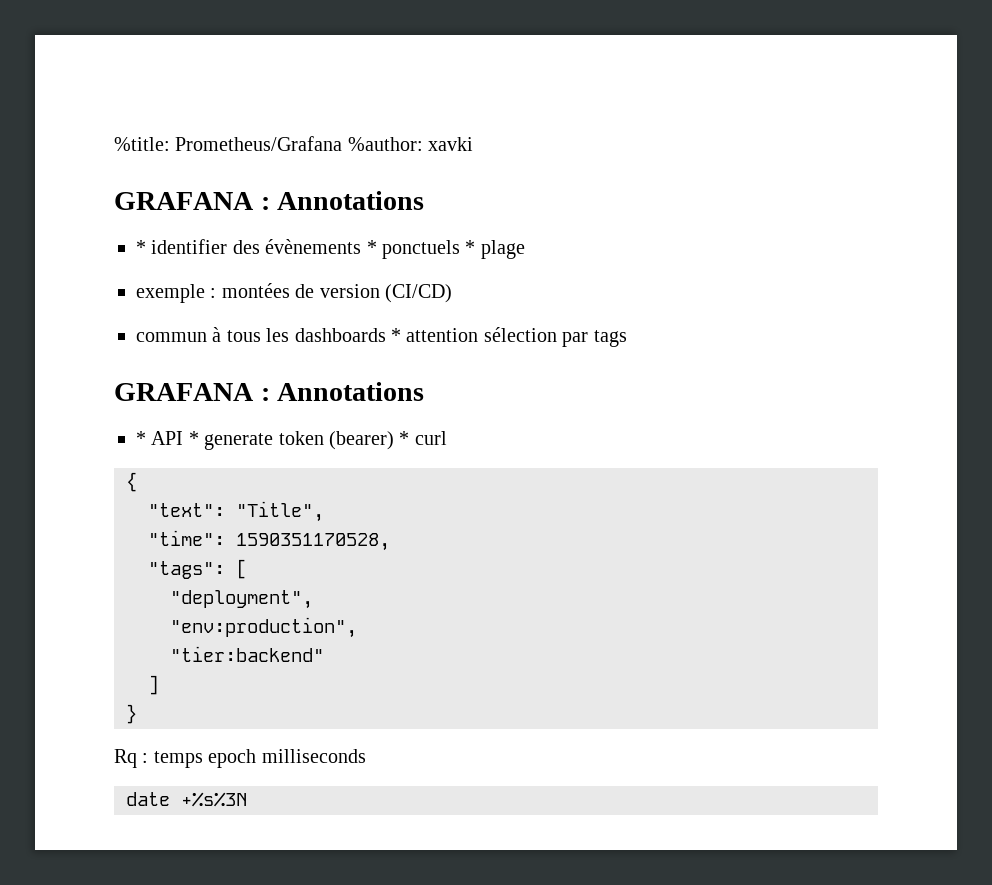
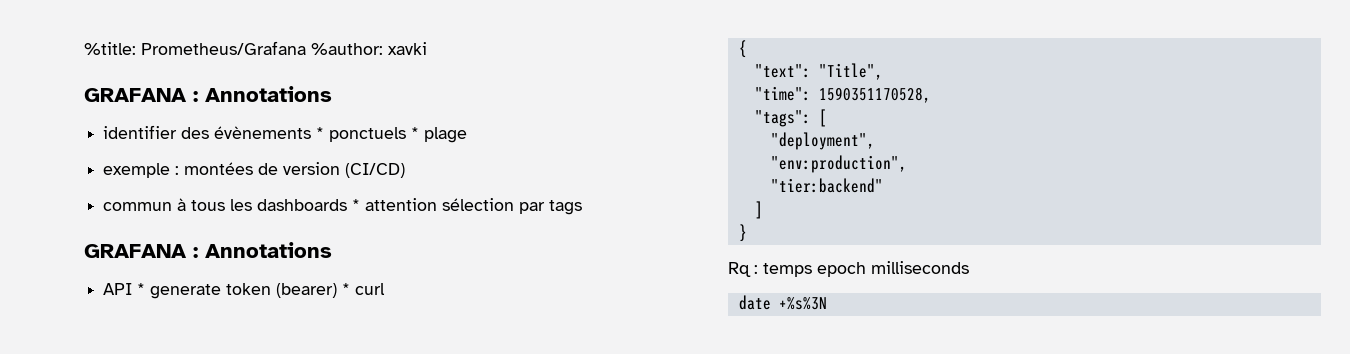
- * identifier des évènements * ponctuels * plage
+ identifier des évènements * ponctuels * plage
- * API * generate token (bearer) * curl
+ API * generate token (bearer) * curl

